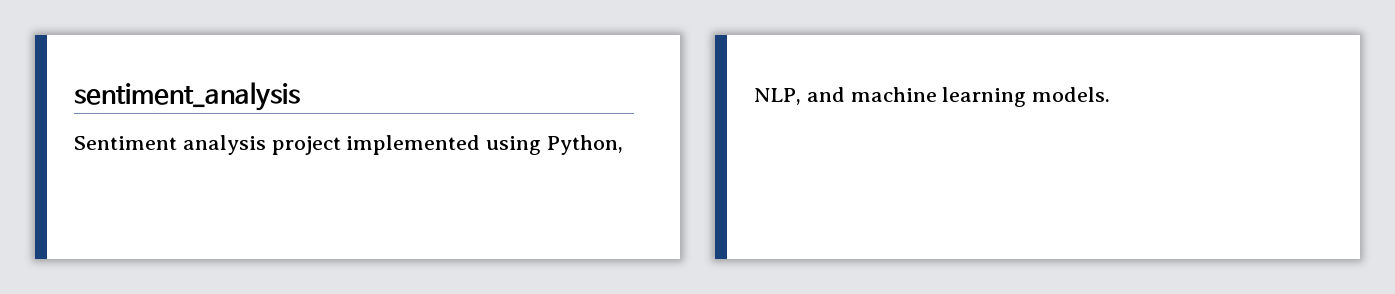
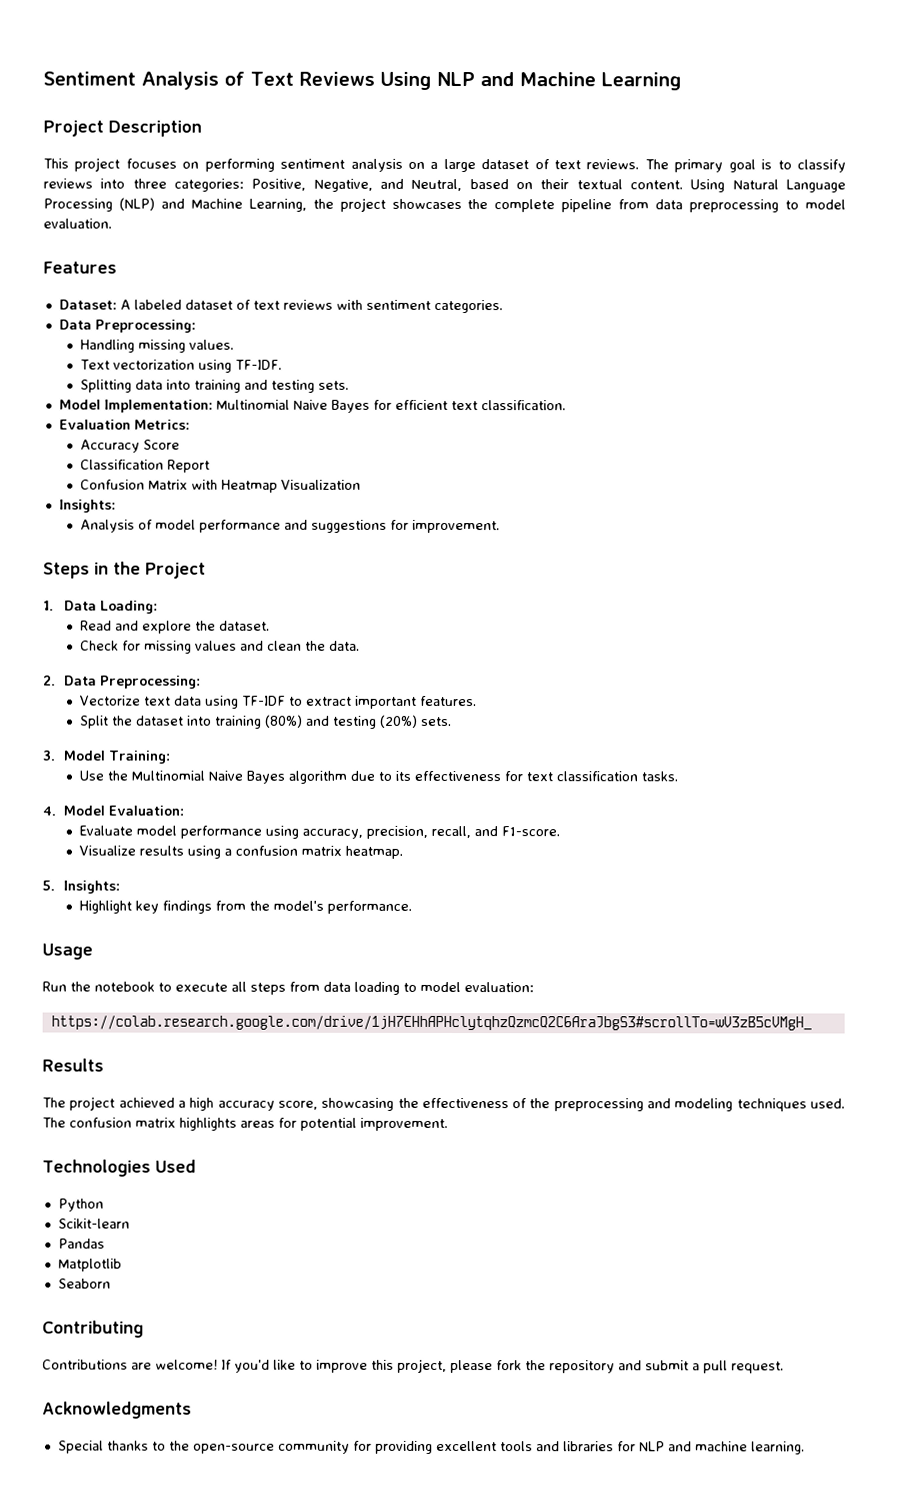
- sentiment_analysis
- Sentiment analysis project implemented using Python, NLP, and machine learning models.
+ Sentiment Analysis of Text Reviews Using NLP and Machine Learning
+ Project Description
+ This project focuses on performing sentiment analysis on a large dataset of text reviews. The primary goal is to classify reviews into three categories: Positive, Negative, and Neutral, based on their textual content. Using Natural Language Processing (NLP) and Machine Learning, the project showcases the complete pipeline from data preprocessing to model evaluation.
+ Features
+ Dataset: A labeled dataset of text reviews with sentiment categories.
+ Data Preprocessing:
+ Handling missing values.
+ Text vectorization using TF-IDF.
+ Splitting data into training and testing sets.
+ Model Implementation: Multinomial Naive Bayes for efficient text classification.
+ Evaluation Metrics:
+ Accuracy Score
+ Classification Report
+ Confusion Matrix with Heatmap Visualization
+ Insights:
+ Analysis of model performance and suggestions for improvement.
+ Steps in the Project
+ 1. Data Loading:
+ Read and explore the dataset.
+ Check for missing values and clean the data.
+ 2. Data Preprocessing:
+ Vectorize text data using TF-IDF to extract important features.
+ Split the dataset into training (80%) and testing (20%) sets.
+ 3. Model Training:
+ Use the Multinomial Naive Bayes algorithm due to its effectiveness for text classification tasks.
+ 4. Model Evaluation:
+ Evaluate model performance using accuracy, precision, recall, and F1-score.
+ Visualize results using a confusion matrix heatmap.
+ 5. Insights:
+ Highlight key findings from the model's performance.
+ Usage
+ Run the notebook to execute all steps from data loading to model evaluation:
+ https://colab.research.google.com/drive/1jH7EHhAPHclytqhzQzmcQ2C6AraJbgS3#scrollTo=wV3zB5cVMgH_
+ Results
+ The project achieved a high accuracy score, showcasing the effectiveness of the preprocessing and modeling techniques used. The confusion matrix highlights areas for potential improvement.
+ Technologies Used
+ Python
+ Scikit-learn
+ Pandas
+ Matplotlib
+ Seaborn
+ Contributing
+ Contributions are welcome! If you'd like to improve this project, please fork the repository and submit a pull request.
+ Acknowledgments
+ Special thanks to the open-source community for providing excellent tools and libraries for NLP and machine learning.

